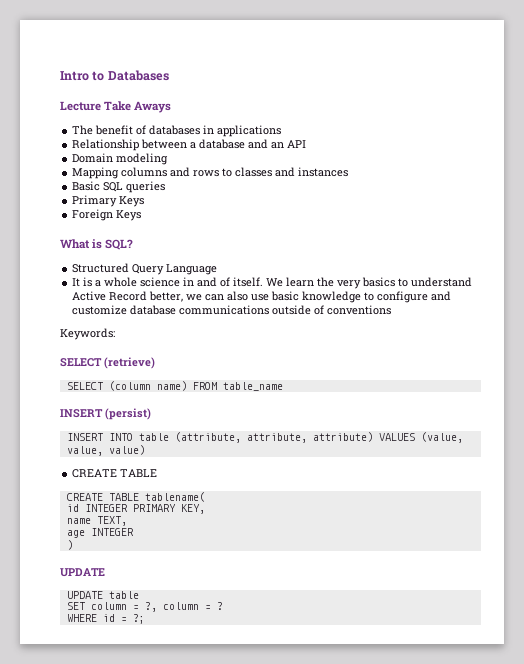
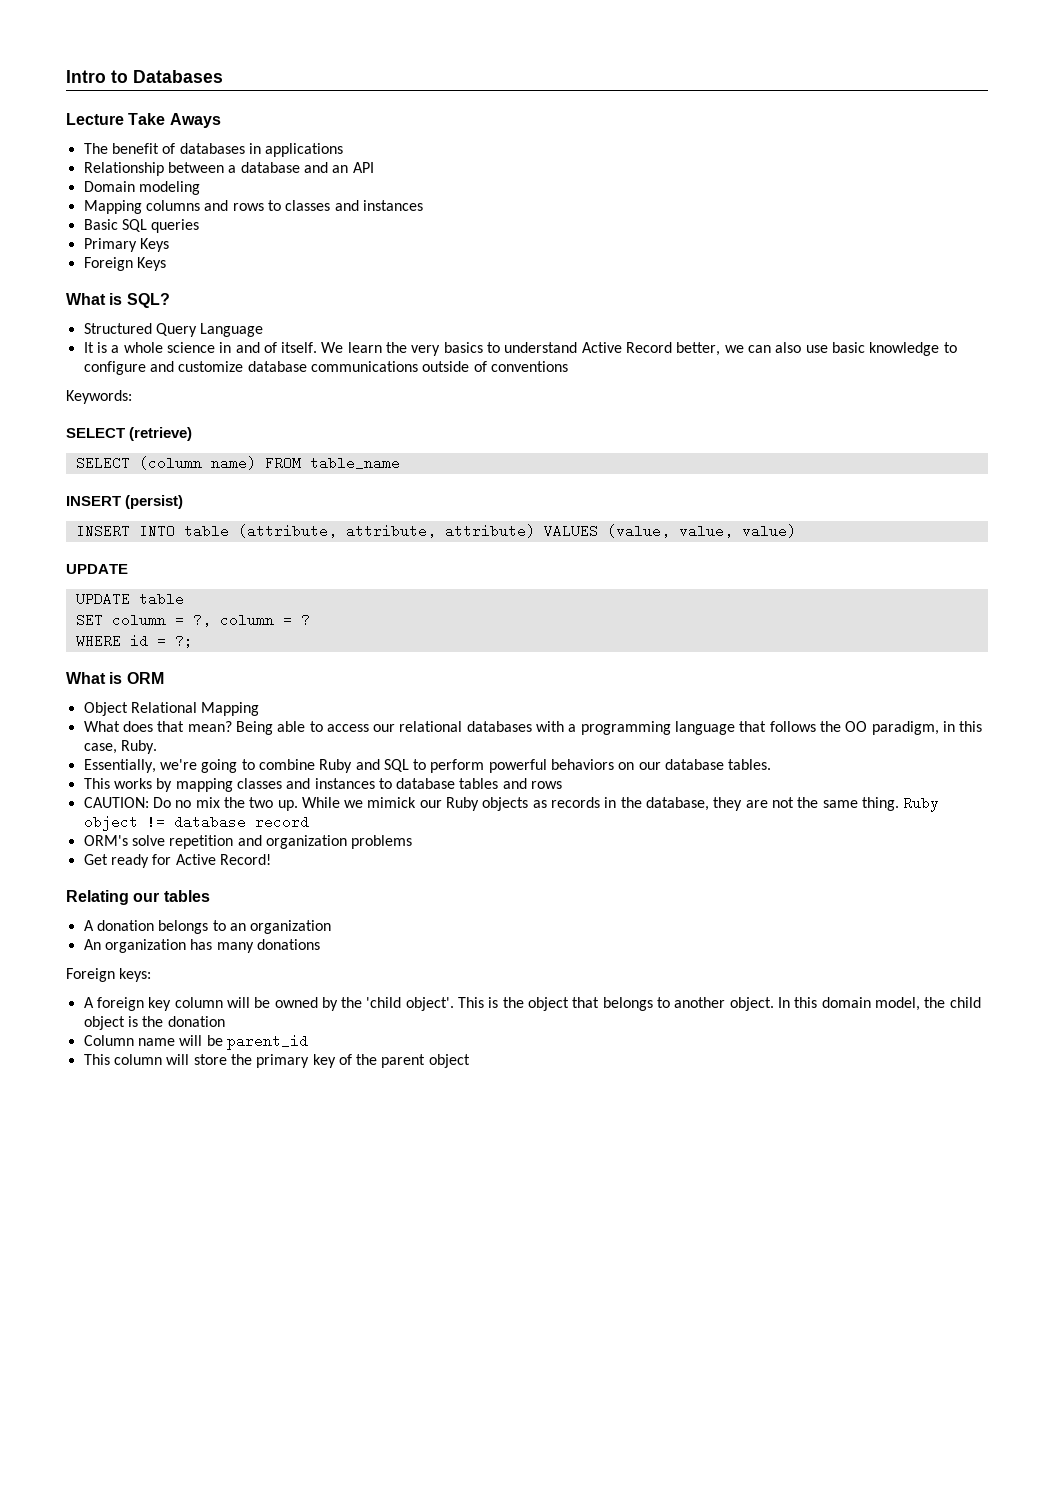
  INSERT INTO table (attribute, attribute, attribute) VALUES (value, value, value)
- CREATE TABLE
- CREATE TABLE tablename(
- id INTEGER PRIMARY KEY,
- name TEXT,
- age INTEGER
- )
+ What is ORM
+ Object Relational Mapping
+ What does that mean? Being able to access our relational databases with a programming language that follows the OO paradigm, in this case, Ruby.
+ Essentially, we're going to combine Ruby and SQL to perform powerful behaviors on our database tables.
+ This works by mapping classes and instances to database tables and rows
+ CAUTION: Do no mix the two up. While we mimick our Ruby objects as records in the database, they are not the same thing. Ruby object != database record
+ ORM's solve repetition and organization problems
+ Get ready for Active Record!
+ Relating our tables
+ A donation belongs to an organization
+ An organization has many donations
+ Foreign keys:
+ A foreign key column will be owned by the 'child object'. This is the object that belongs to another object. In this domain model, the child object is the donation
+ Column name will be parent_id
+ This column will store the primary key of the parent object

